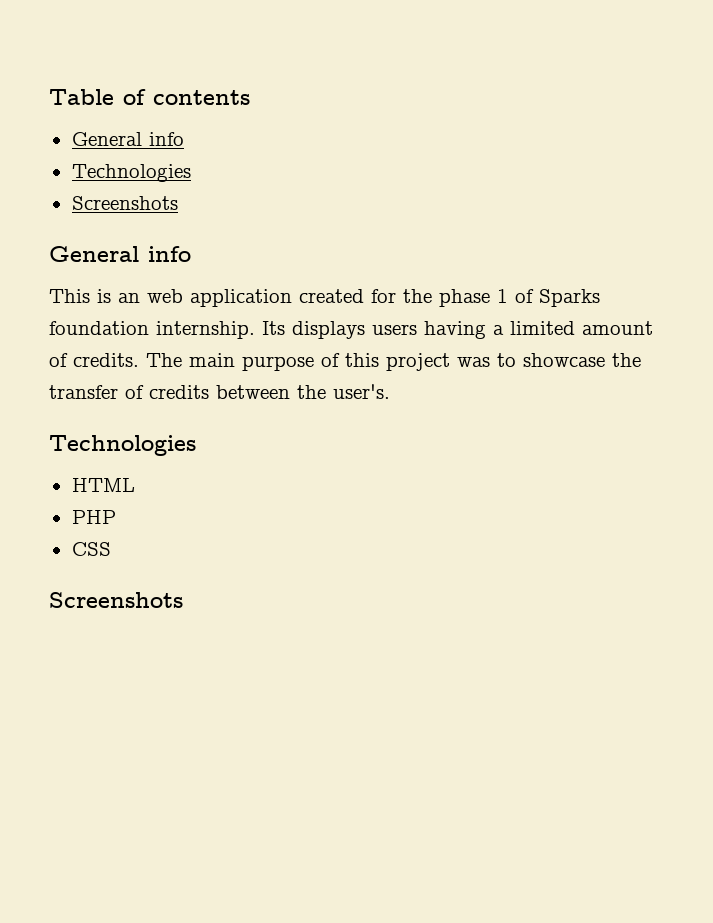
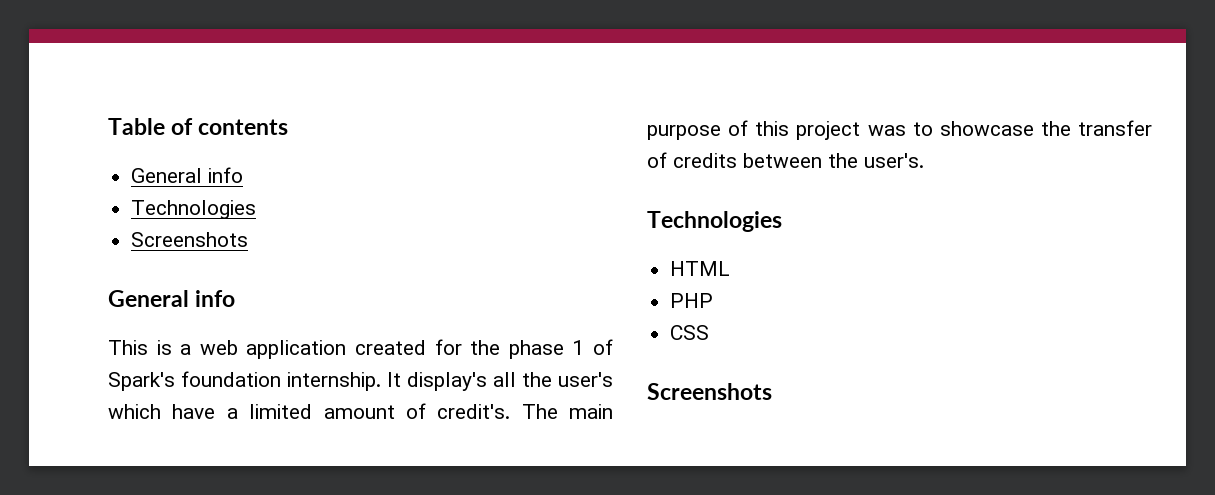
- This is an web application created for the phase 1 of Sparks foundation internship.
+ This is a web application created for the phase 1 of Spark's foundation internship.
- Its displays users having a limited amount of credits.
+ It display's all the user's which have a limited amount of credit's.

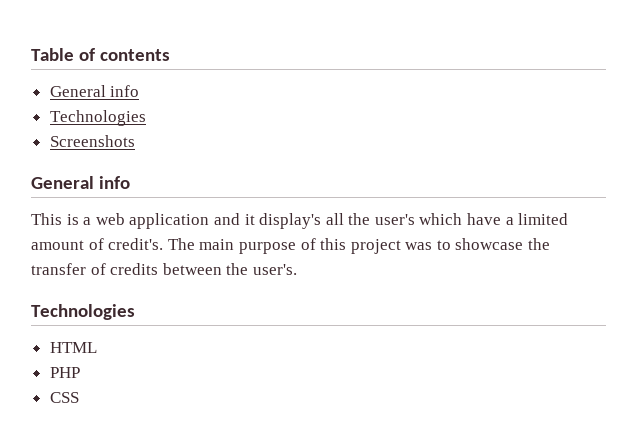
- This is a web application created for the phase 1 of Spark's foundation internship. It display's all the user's which have a limited amount of credit's.
+ This is a web application and it display's all the user's which have a limited amount of credit's.
  CSS
- Screenshots

